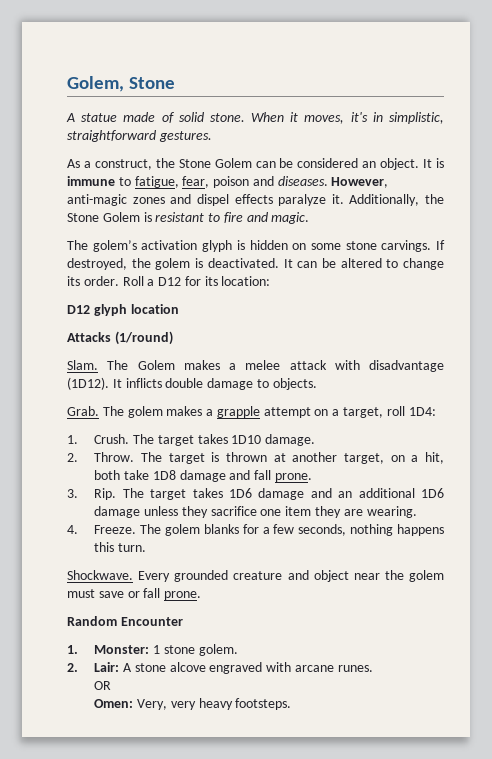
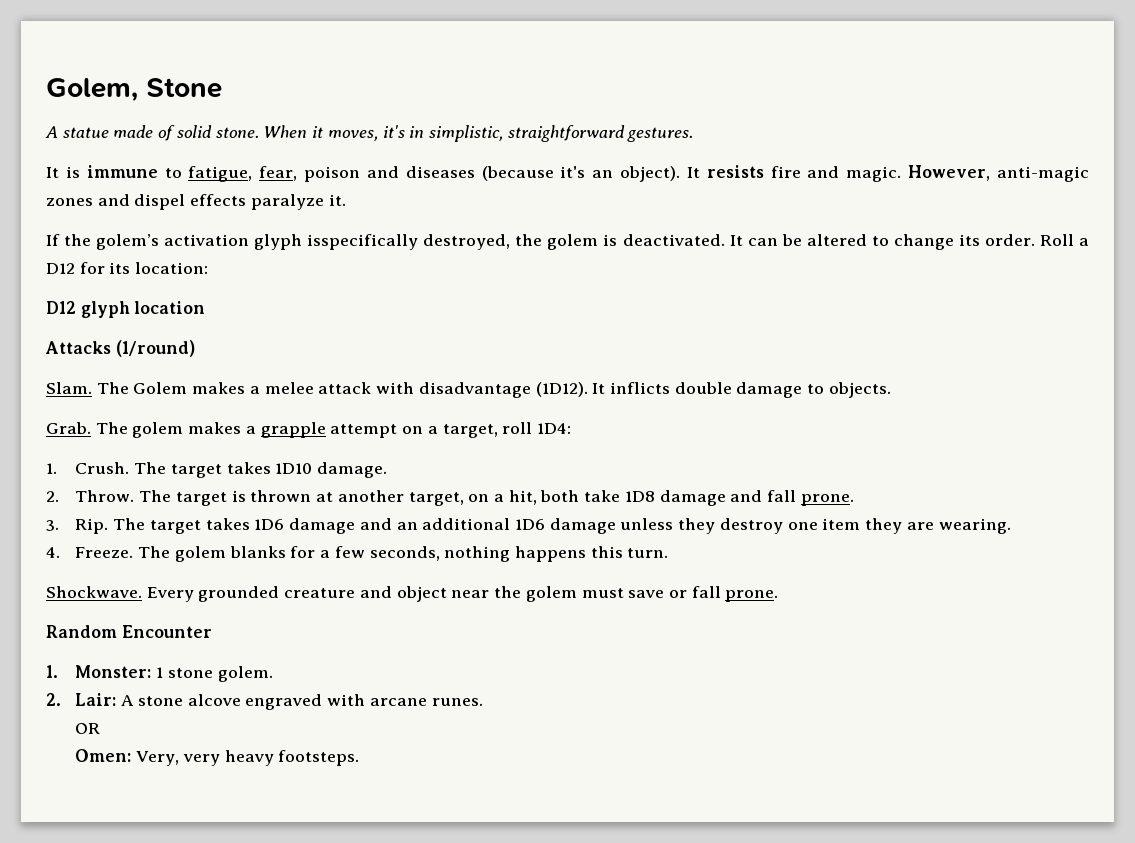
- As a construct, the Stone Golem can be considered an object. It is immune to fatigue, fear, poison and diseases.
+ It is immune to fatigue, fear, poison and diseases (because it's an object). It resists fire and magic.
- However, anti-magic zones and dispel effects paralyze it. Additionally, the Stone Golem is resistant to fire and magic.
- The golem’s activation glyph is hidden on some stone carvings. If destroyed, the golem is deactivated.
+ However, anti-magic zones and dispel effects paralyze it.
+ If the golem’s activation glyph isspecifically destroyed, the golem is deactivated.
- 3. Rip. The target takes 1D6 damage and an additional 1D6 damage unless they sacrifice one item they are wearing.
+ 3. Rip. The target takes 1D6 damage and an additional 1D6 damage unless they destroy one item they are wearing.

